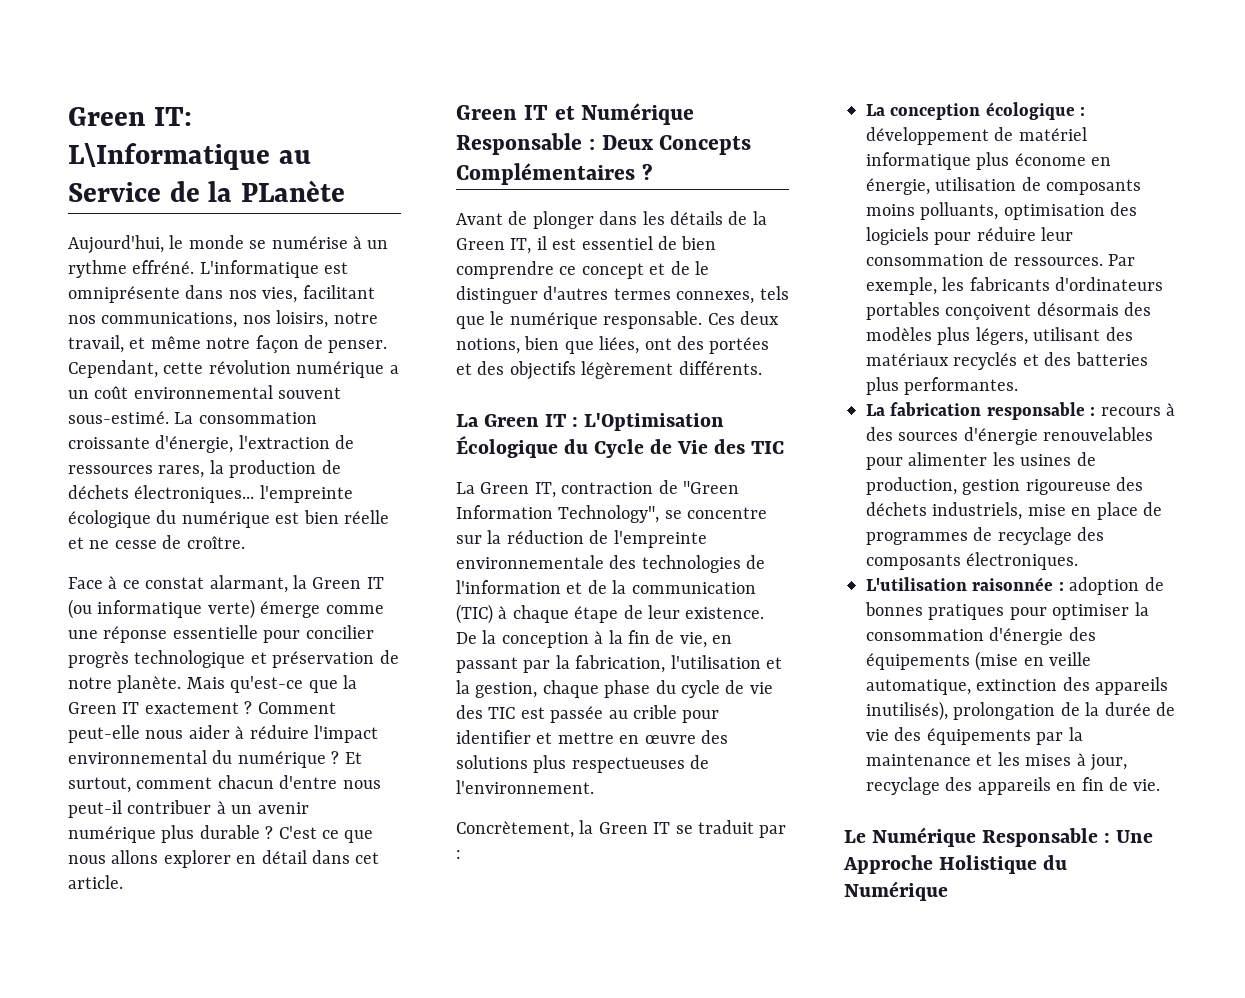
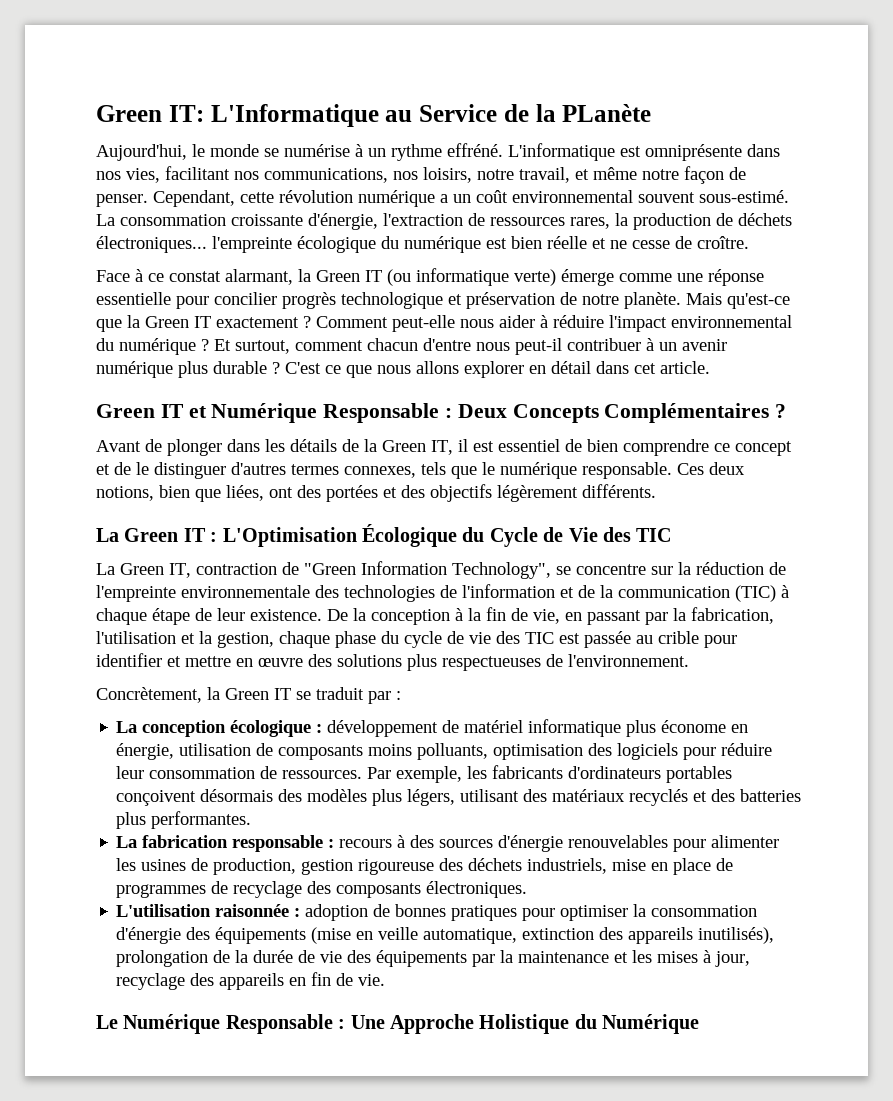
- Green IT: L\Informatique au Service de la PLanète
+ Green IT: L'Informatique au Service de la PLanète

